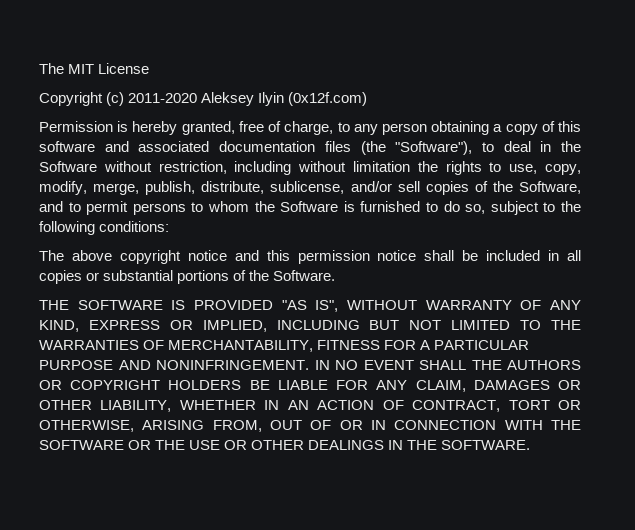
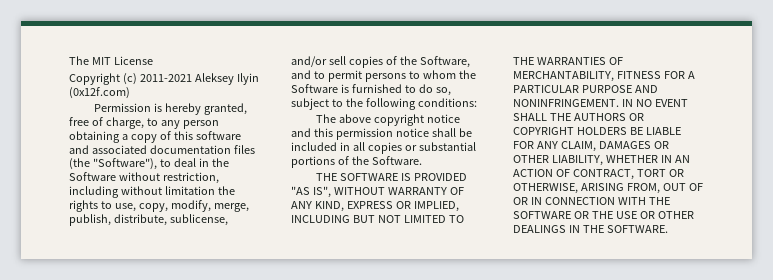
- Copyright (c) 2011-2020 Aleksey Ilyin (0x12f.com)
+ Copyright (c) 2011-2021 Aleksey Ilyin (0x12f.com)

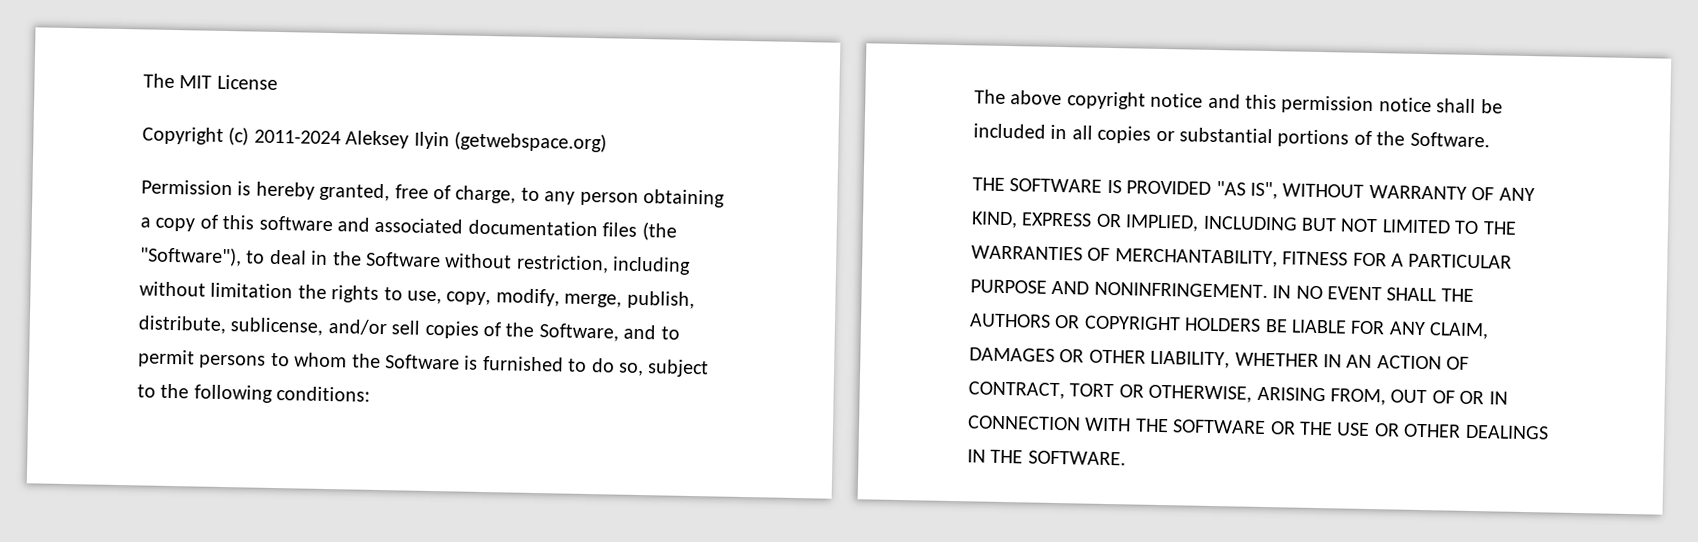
- Copyright (c) 2011-2021 Aleksey Ilyin (0x12f.com)
+ Copyright (c) 2011-2024 Aleksey Ilyin (getwebspace.org)

